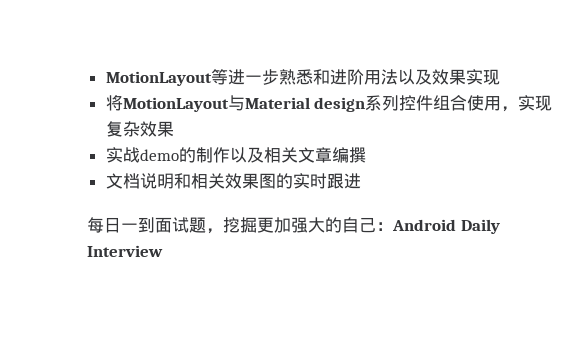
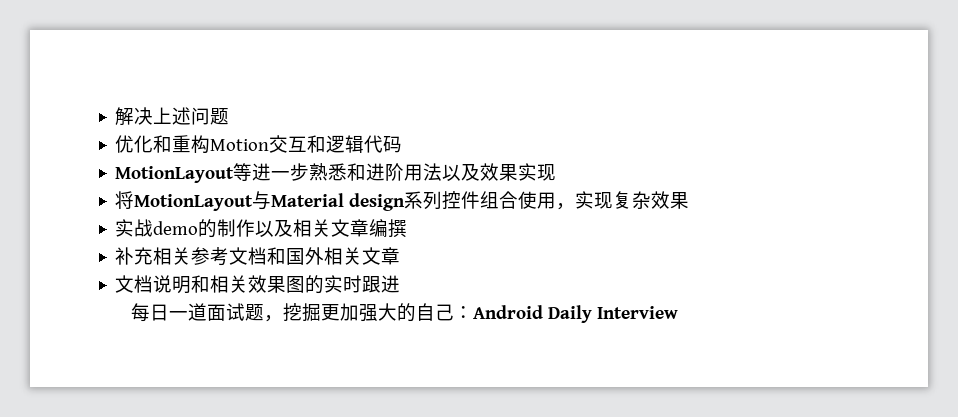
+ 解决上述问题
+ 优化和重构Motion交互和逻辑代码
+ 补充相关参考文档和国外相关文章
- 每日一到面试题，挖掘更加强大的自己：Android Daily Interview
+ 每日一道面试题，挖掘更加强大的自己：Android Daily Interview

